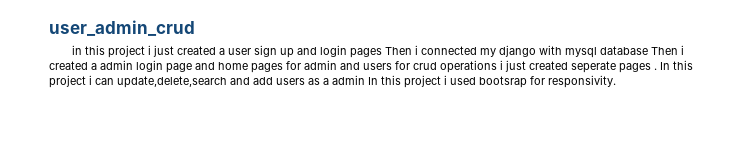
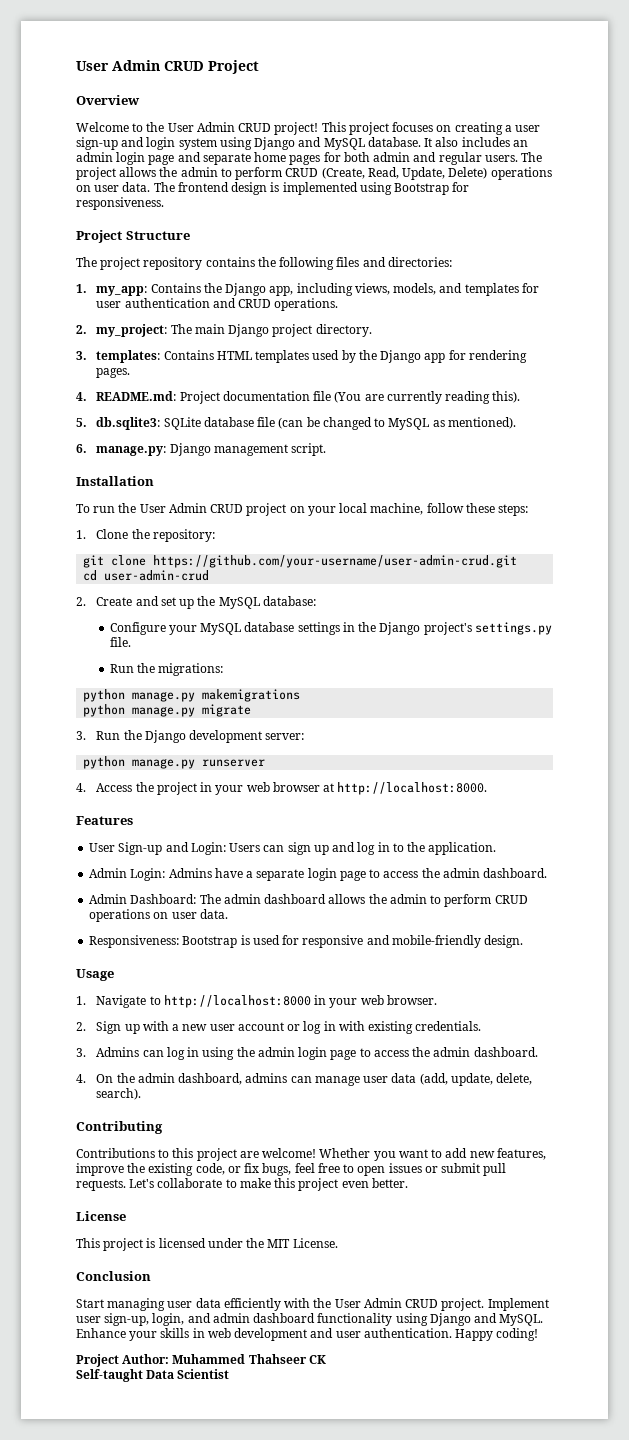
- user_admin_crud
- in this project i just created a user sign up and login pages Then i connected my django with mysql database Then i created a admin login page and home pages for admin and users for crud operations i just created seperate pages . In this project i can update,delete,search and add users as a admin In this project i used bootsrap for responsivity.
+ User Admin CRUD Project
+ Overview
+ Welcome to the User Admin CRUD project! This project focuses on creating a user sign-up and login system using Django and MySQL database. It also includes an admin login page and separate home pages for both admin and regular users. The project allows the admin to perform CRUD (Create, Read, Update, Delete) operations on user data. The frontend design is implemented using Bootstrap for responsiveness.
+ Project Structure
+ The project repository contains the following files and directories:
+ 1. my_app: Contains the Django app, including views, models, and templates for user authentication and CRUD operations.
+ 2. my_project: The main Django project directory.
+ 3. templates: Contains HTML templates used by the Django app for rendering pages.
+ 4. README.md: Project documentation file (You are currently reading this).
+ 5. db.sqlite3: SQLite database file (can be changed to MySQL as mentioned).
+ 6. manage.py: Django management script.
+ Installation
+ To run the User Admin CRUD project on your local machine, follow these steps:
+ 1. Clone the repository:
+ git clone https://github.com/your-username/user-admin-crud.git
+ cd user-admin-crud
+ 2. Create and set up the MySQL database:
+ Configure your MySQL database settings in the Django project's settings.py file.
+ Run the migrations:
+ python manage.py makemigrations
+ python manage.py migrate
+ 3. Run the Django development server:
+ python manage.py runserver
+ 4. Access the project in your web browser at http://localhost:8000.
+ Features
+ User Sign-up and Login: Users can sign up and log in to the application.
+ Admin Login: Admins have a separate login page to access the admin dashboard.
+ Admin Dashboard: The admin dashboard allows the admin to perform CRUD operations on user data.
+ Responsiveness: Bootstrap is used for responsive and mobile-friendly design.
+ Usage
+ 1. Navigate to http://localhost:8000 in your web browser.
+ 2. Sign up with a new user account or log in with existing credentials.
+ 3. Admins can log in using the admin login page to access the admin dashboard.
+ 4. On the admin dashboard, admins can manage user data (add, update, delete, search).
+ Contributing
+ Contributions to this project are welcome! Whether you want to add new features, improve the existing code, or fix bugs, feel free to open issues or submit pull requests. Let's collaborate to make this project even better.
+ License
+ This project is licensed under the MIT License.
+ Conclusion
+ Start managing user data efficiently with the User Admin CRUD project. Implement user sign-up, login, and admin dashboard functionality using Django and MySQL. Enhance your skills in web development and user authentication. Happy coding!
+ Project Author: Muhammed Thahseer CK
+ Self-taught Data Scientist

